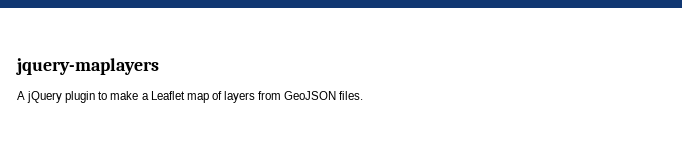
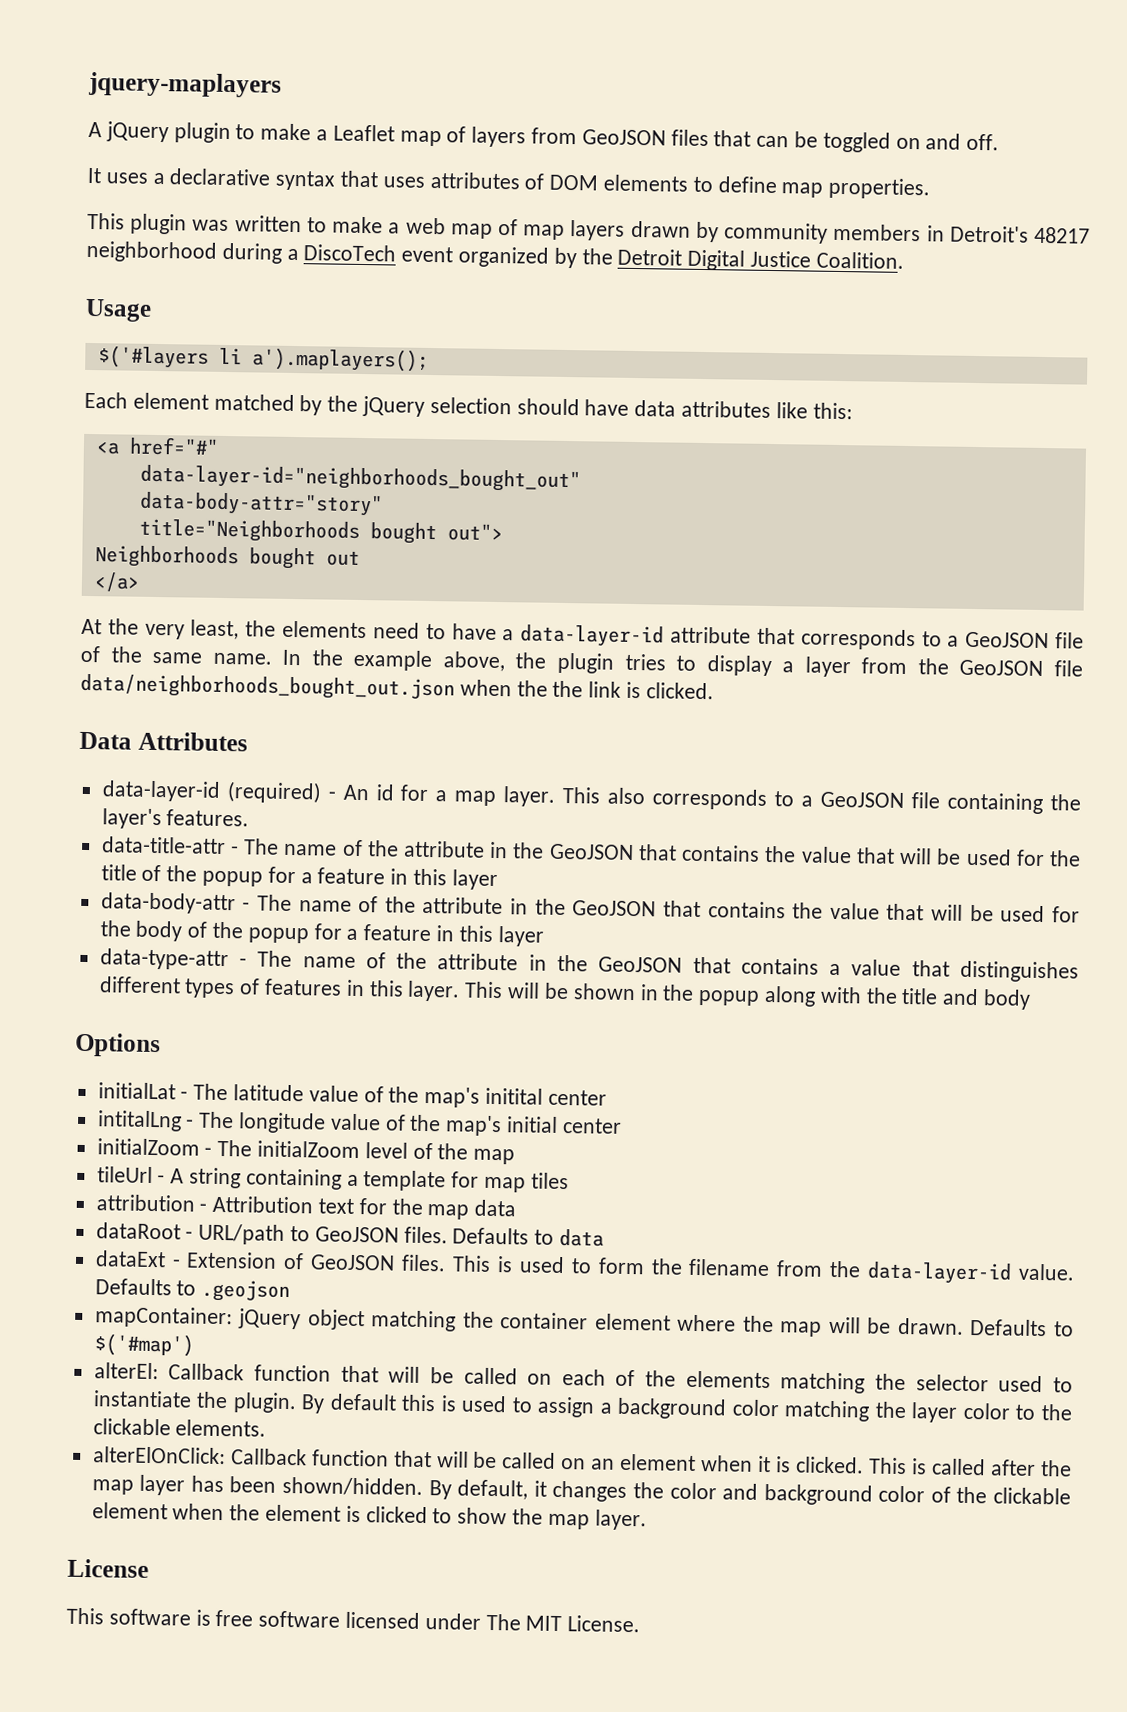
- A jQuery plugin to make a Leaflet map of layers from GeoJSON files.
+ A jQuery plugin to make a Leaflet map of layers from GeoJSON files that can be toggled on and off.
+ It uses a declarative syntax that uses attributes of DOM elements to define map properties.
+ This plugin was written to make a web map of map layers drawn by community members in Detroit's 48217 neighborhood during a DiscoTech event organized by the Detroit Digital Justice Coalition.
+ Usage
+ $('#layers li a').maplayers();
+ Each element matched by the jQuery selection should have data attributes like this:
+ <a href="#"
+ data-layer-id="neighborhoods_bought_out"
+ data-body-attr="story"
+ title="Neighborhoods bought out">
+ Neighborhoods bought out
+ </a>
+ At the very least, the elements need to have a data-layer-id attribute that corresponds to a GeoJSON file of the same name. In the example above, the plugin tries to display a layer from the GeoJSON file data/neighborhoods_bought_out.json when the the link is clicked.
+ Data Attributes
+ data-layer-id (required) - An id for a map layer. This also corresponds to a GeoJSON file containing the layer's features.
+ data-title-attr - The name of the attribute in the GeoJSON that contains the value that will be used for the title of the popup for a feature in this layer
+ data-body-attr - The name of the attribute in the GeoJSON that contains the value that will be used for the body of the popup for a feature in this layer
+ data-type-attr - The name of the attribute in the GeoJSON that contains a value that distinguishes different types of features in this layer. This will be shown in the popup along with the title and body
+ Options
+ initialLat - The latitude value of the map's initital center
+ intitalLng - The longitude value of the map's initial center
+ initialZoom - The initialZoom level of the map
+ tileUrl - A string containing a template for map tiles
+ attribution - Attribution text for the map data
+ dataRoot - URL/path to GeoJSON files. Defaults to data
+ dataExt - Extension of GeoJSON files. This is used to form the filename from the data-layer-id value. Defaults to .geojson
+ mapContainer: jQuery object matching the container element where the map will be drawn. Defaults to $('#map')
+ alterEl: Callback function that will be called on each of the elements matching the selector used to instantiate the plugin. By default this is used to assign a background color matching the layer color to the clickable elements.
+ alterElOnClick: Callback function that will be called on an element when it is clicked. This is called after the map layer has been shown/hidden. By default, it changes the color and background color of the clickable element when the element is clicked to show the map layer.
+ License
+ This software is free software licensed under The MIT License.

